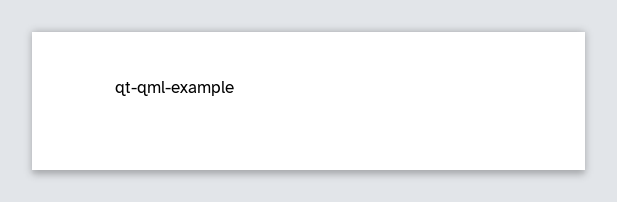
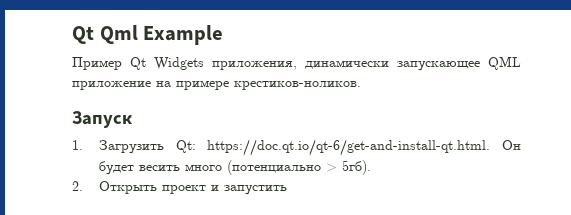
- qt-qml-example
+ Qt Qml Example
+ Пример Qt Widgets приложения, динамически запускающее QML приложение на примере крестиков-ноликов.
+ Запуск
+ 1. Загрузить Qt: https://doc.qt.io/qt-6/get-and-install-qt.html. Он будет весить много (потенциально > 5гб).
+ 2. Открыть проект и запустить

